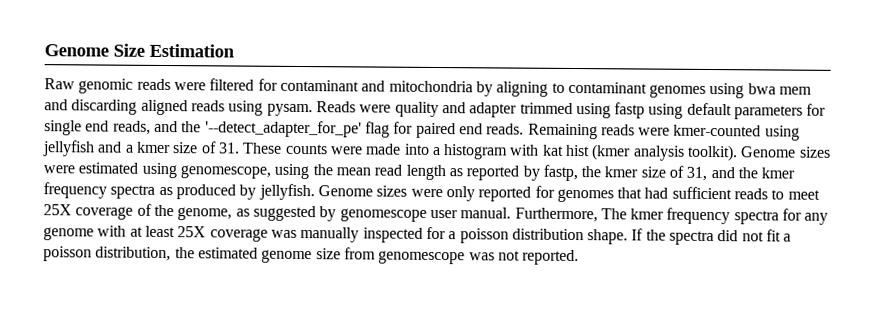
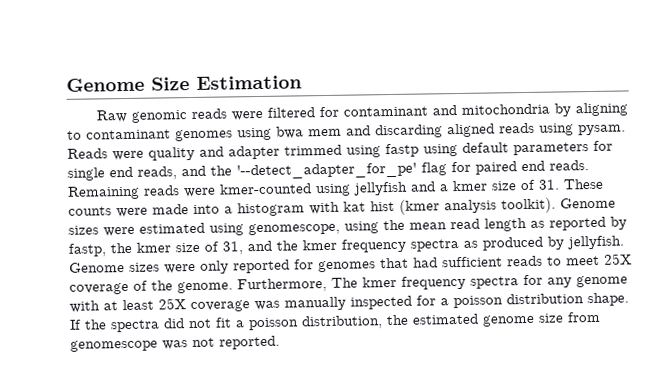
- Genome sizes were only reported for genomes that had sufficient reads to meet 25X coverage of the genome, as suggested by genomescope user manual.
+ Genome sizes were only reported for genomes that had sufficient reads to meet 25X coverage of the genome.

